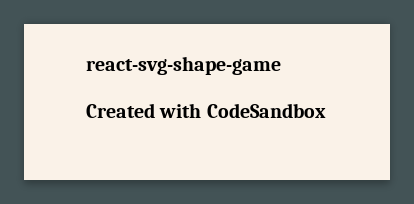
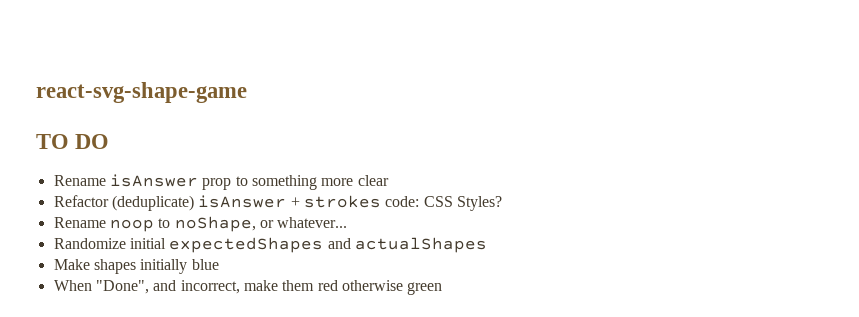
- Created with CodeSandbox
+ TO DO
+ Rename isAnswer prop to something more clear
+ Refactor (deduplicate) isAnswer + strokes code: CSS Styles?
+ Rename noop to noShape, or whatever...
+ Randomize initial expectedShapes and actualShapes
+ Make shapes initially blue
+ When "Done", and incorrect, make them red otherwise green

